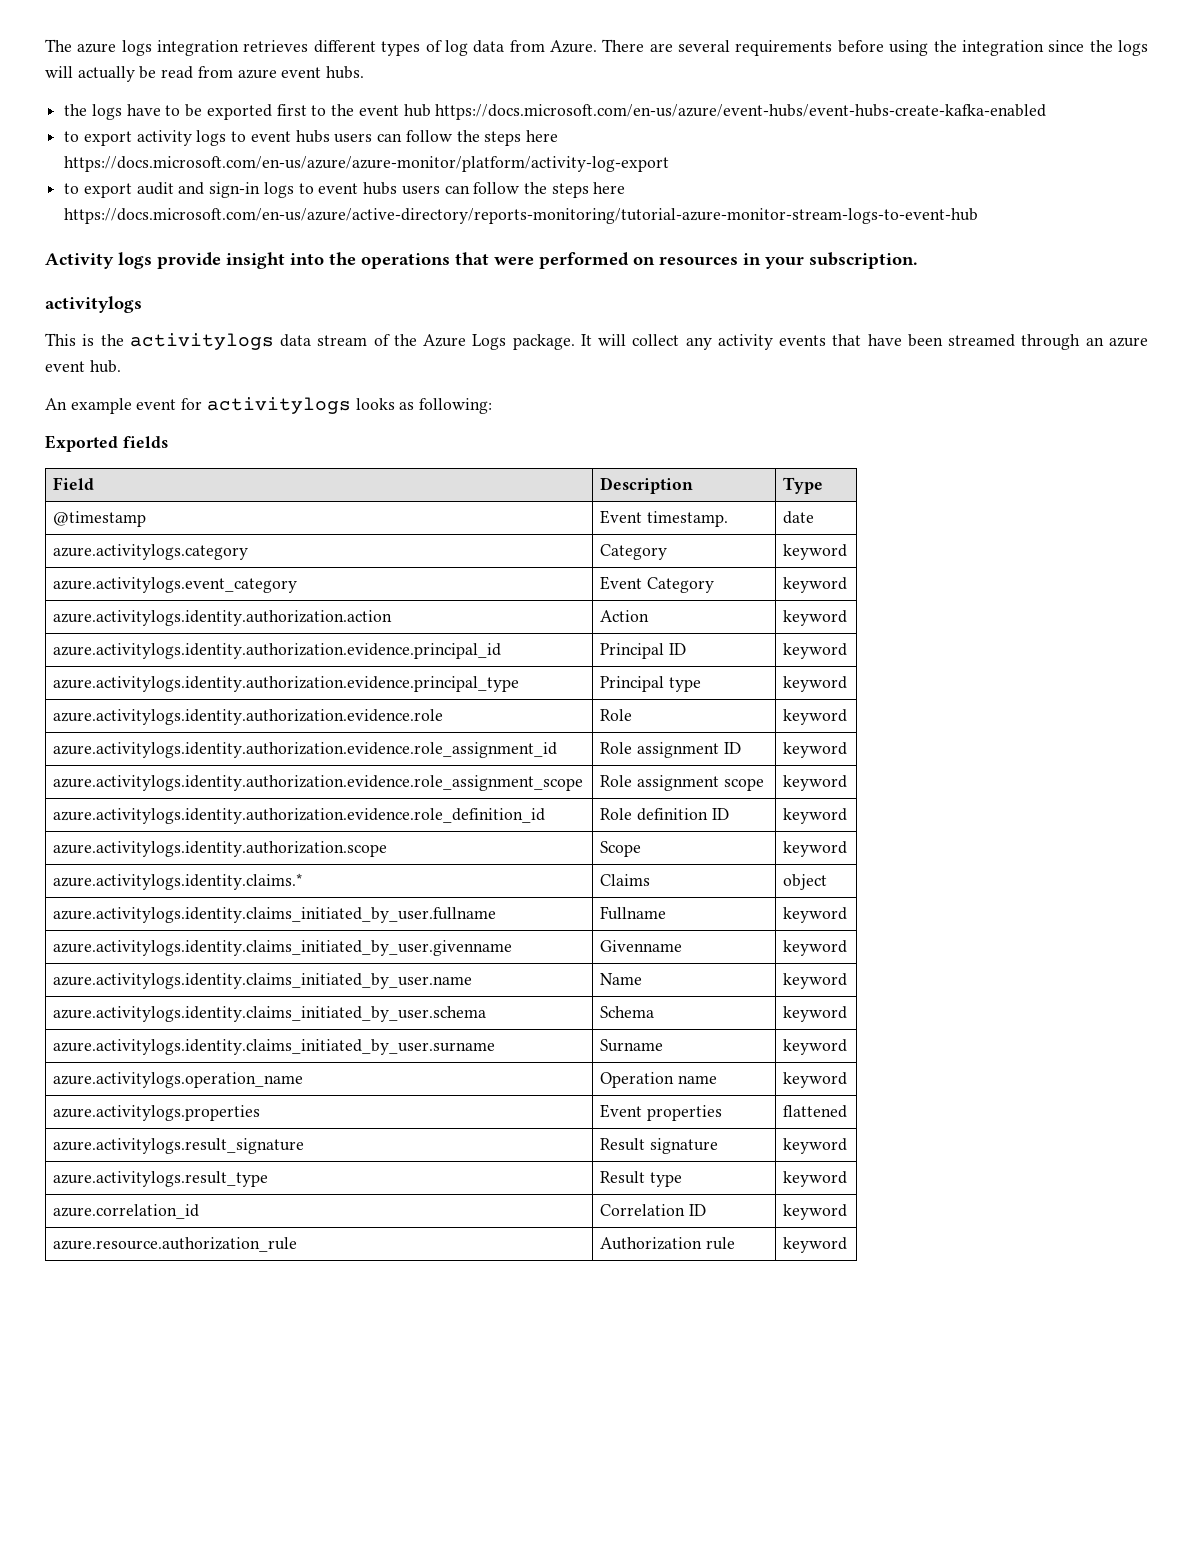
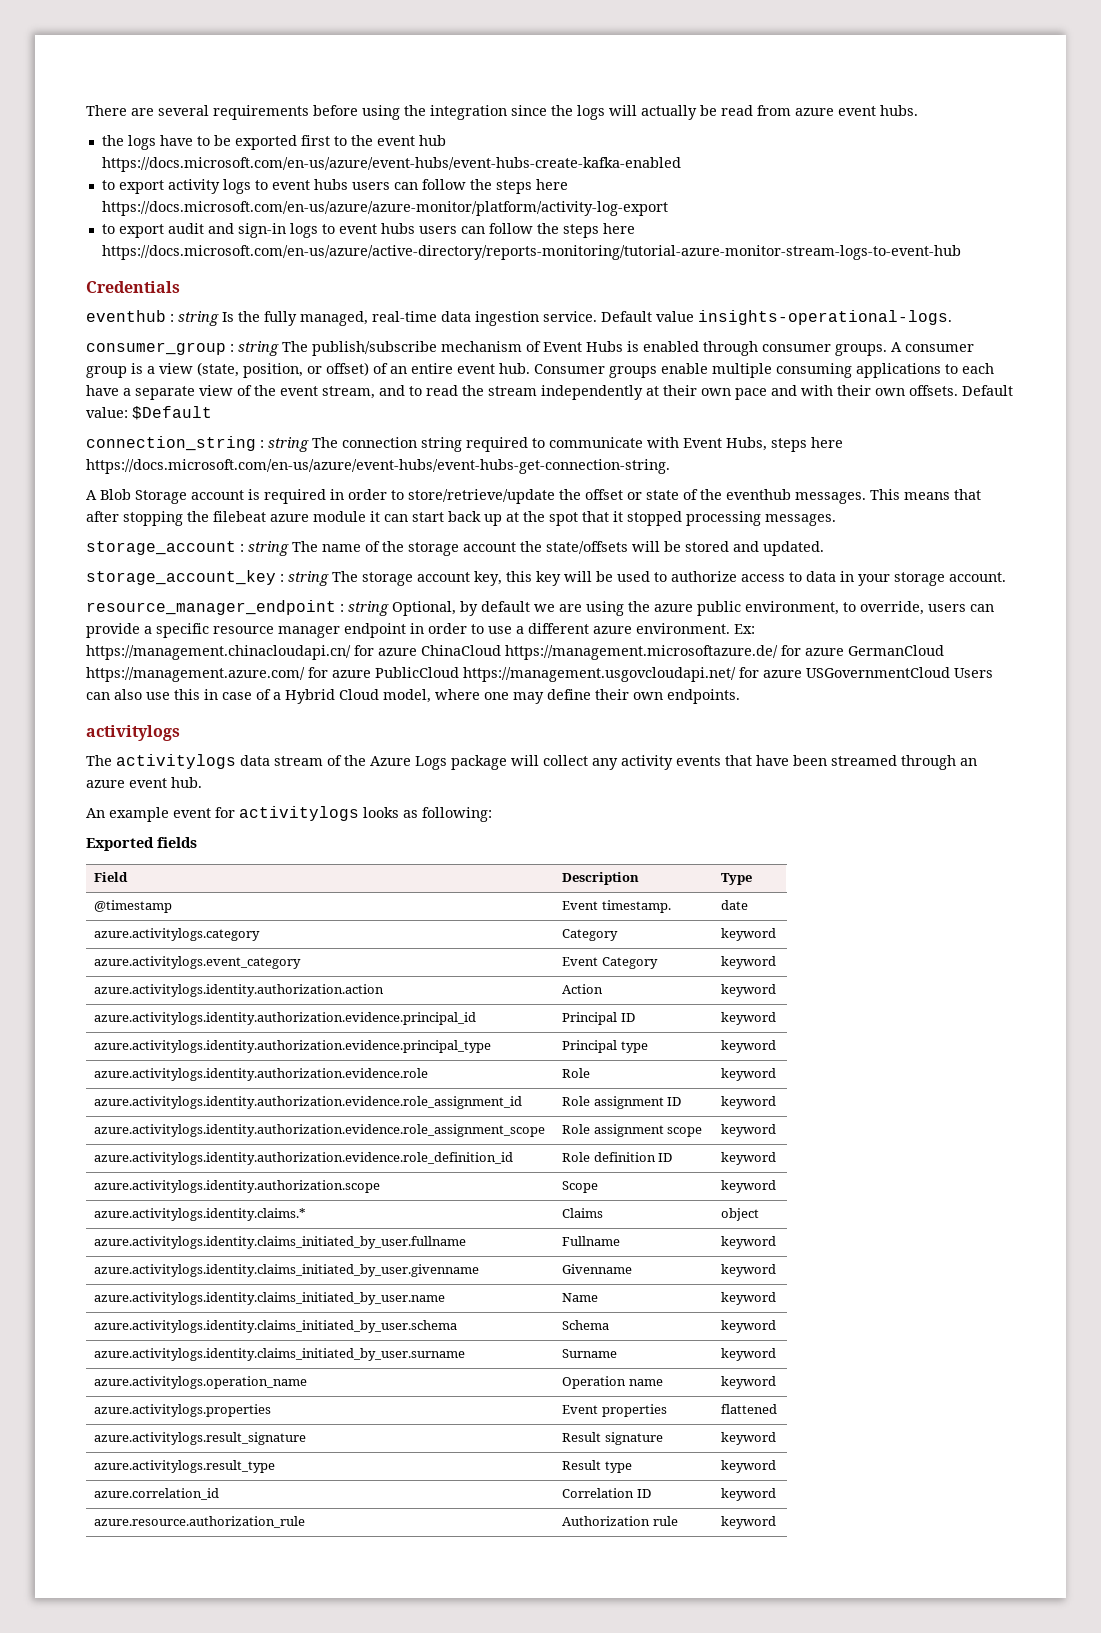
- The azure logs integration retrieves different types of log data from Azure.
- Activity logs provide insight into the operations that were performed on resources in your subscription.
+ Credentials
+ eventhub : string Is the fully managed, real-time data ingestion service. Default value insights-operational-logs.
+ consumer_group : string The publish/subscribe mechanism of Event Hubs is enabled through consumer groups. A consumer group is a view (state, position, or offset) of an entire event hub. Consumer groups enable multiple consuming applications to each have a separate view of the event stream, and to read the stream independently at their own pace and with their own offsets. Default value: $Default
+ connection_string : string The connection string required to communicate with Event Hubs, steps here https://docs.microsoft.com/en-us/azure/event-hubs/event-hubs-get-connection-string.
+ A Blob Storage account is required in order to store/retrieve/update the offset or state of the eventhub messages. This means that after stopping the filebeat azure module it can start back up at the spot that it stopped processing messages.
+ storage_account : string The name of the storage account the state/offsets will be stored and updated.
+ storage_account_key : string The storage account key, this key will be used to authorize access to data in your storage account.
+ resource_manager_endpoint : string Optional, by default we are using the azure public environment, to override, users can provide a specific resource manager endpoint in order to use a different azure environment. Ex: https://management.chinacloudapi.cn/ for azure ChinaCloud https://management.microsoftazure.de/ for azure GermanCloud https://management.azure.com/ for azure PublicCloud https://management.usgovcloudapi.net/ for azure USGovernmentCloud Users can also use this in case of a Hybrid Cloud model, where one may define their own endpoints.
  activitylogs
- This is the activitylogs data stream of the Azure Logs package. It will collect any activity events that have been streamed through an azure event hub.
+ The activitylogs data stream of the Azure Logs package will collect any activity events that have been streamed through an azure event hub.

